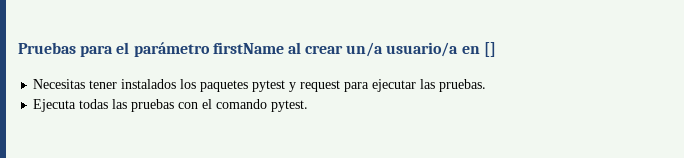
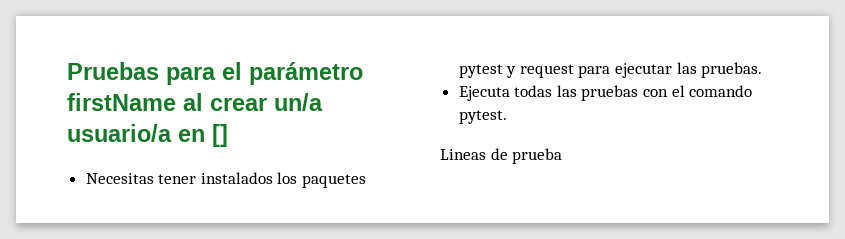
+ Lineas de prueba

